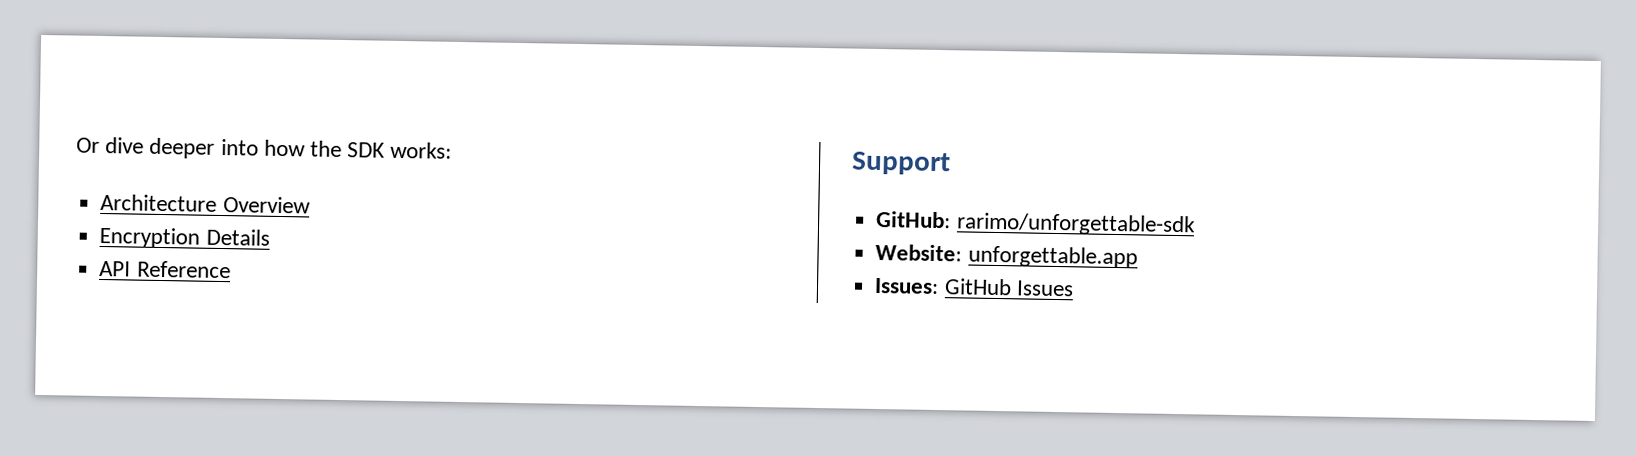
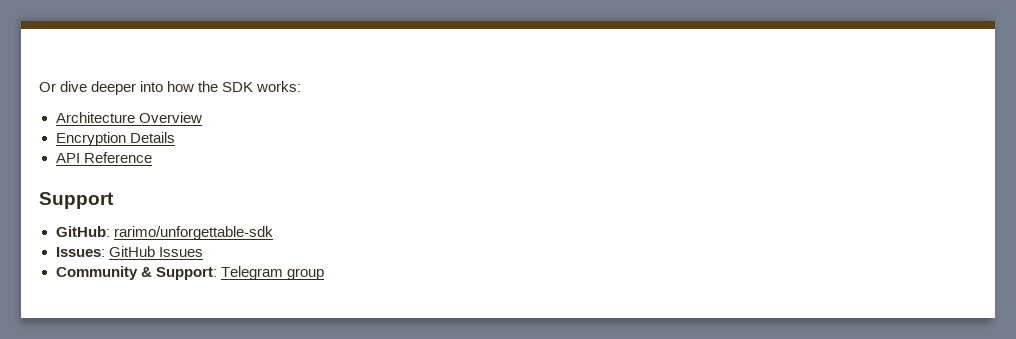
- Website: unforgettable.app
+ Community & Support: Telegram group

